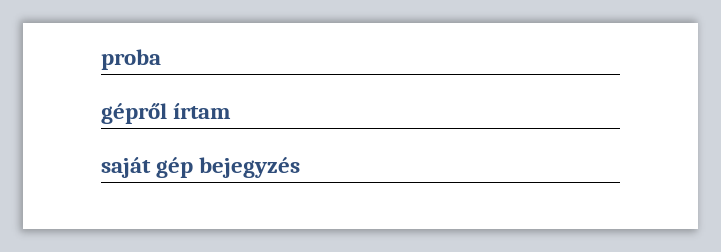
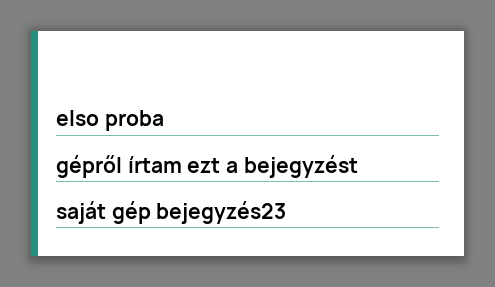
- proba
+ elso proba
- gépről írtam
+ gépről írtam ezt a bejegyzést
- saját gép bejegyzés
+ saját gép bejegyzés23

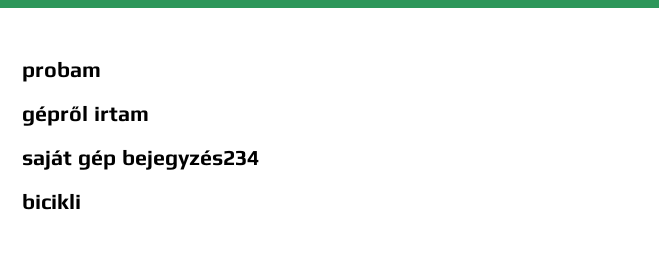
- elso proba
+ probam
- gépről írtam ezt a bejegyzést
+ gépről irtam
- saját gép bejegyzés23
+ saját gép bejegyzés234
+ bicikli

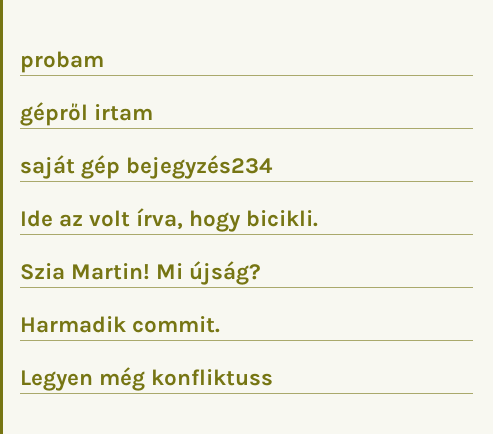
- bicikli
+ Ide az volt írva, hogy bicikli.
+ Szia Martin! Mi újság?
+ Harmadik commit.
+ Legyen még konfliktuss

